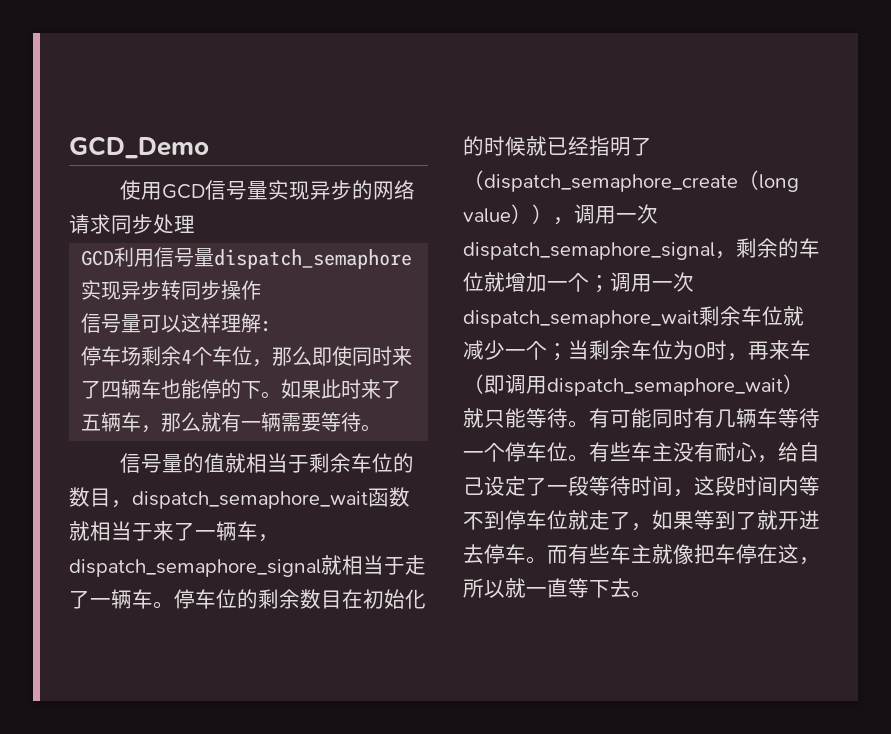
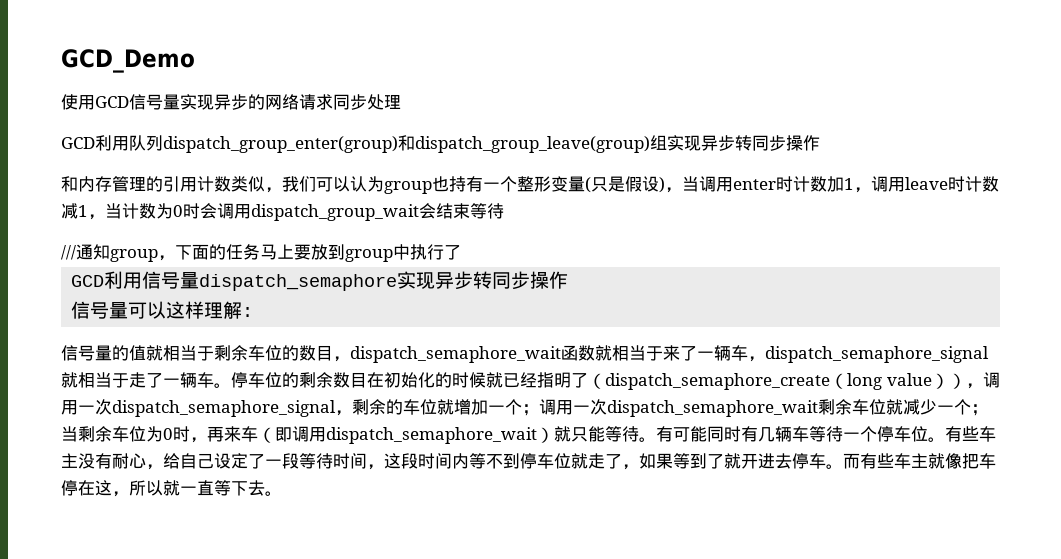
+ GCD利用队列dispatch_group_enter(group)和dispatch_group_leave(group)组实现异步转同步操作
+ 和内存管理的引用计数类似，我们可以认为group也持有一个整形变量(只是假设)，当调用enter时计数加1，调用leave时计数减1，当计数为0时会调用dispatch_group_wait会结束等待
+ ///通知group，下面的任务马上要放到group中执行了
- 停车场剩余4个车位，那么即使同时来了四辆车也能停的下。如果此时来了五辆车，那么就有一辆需要等待。

